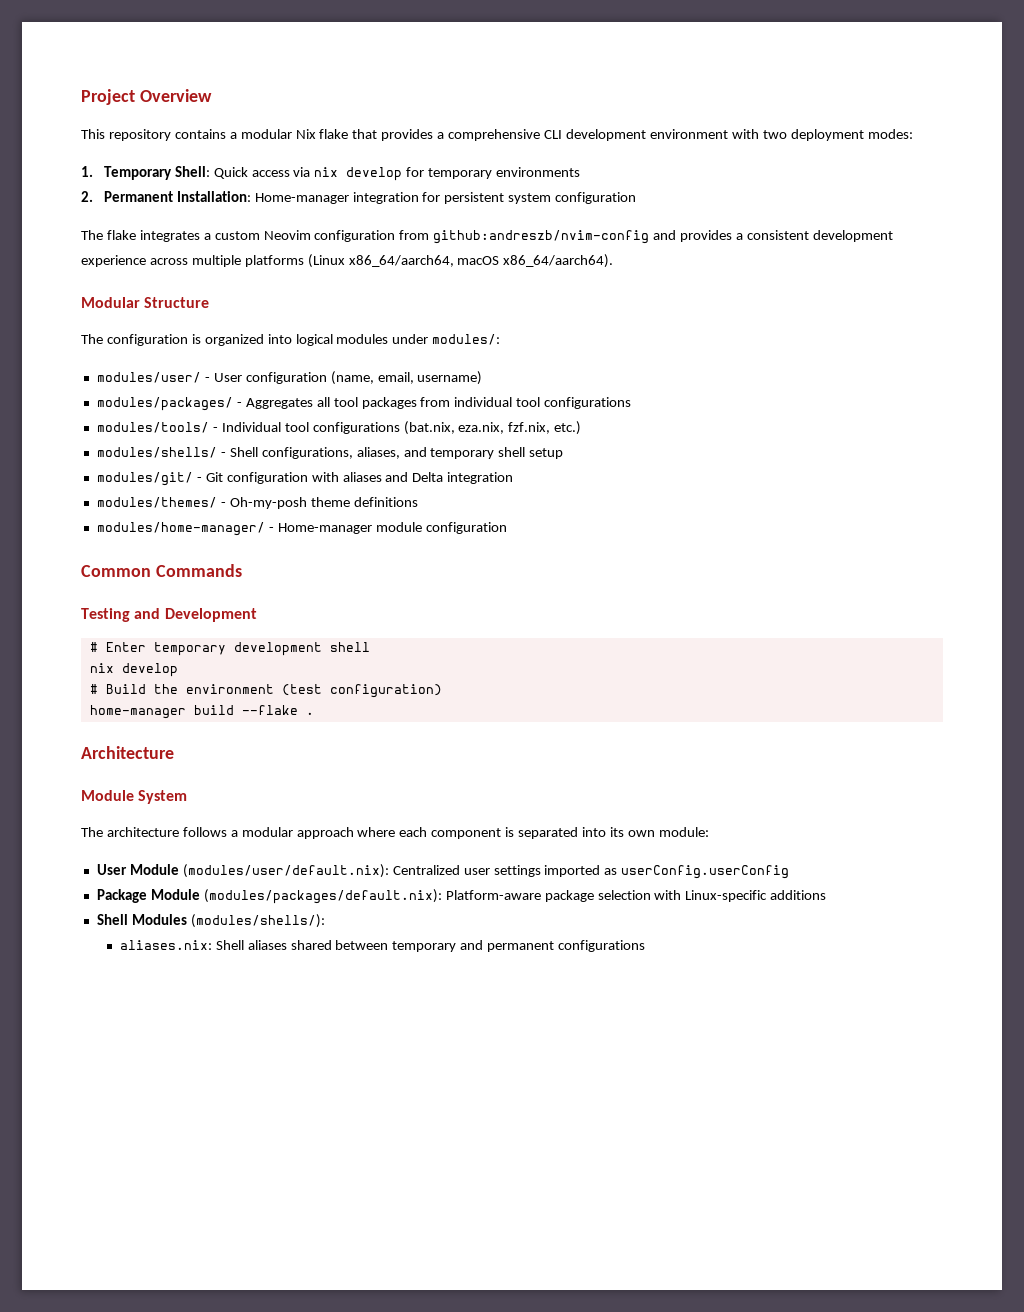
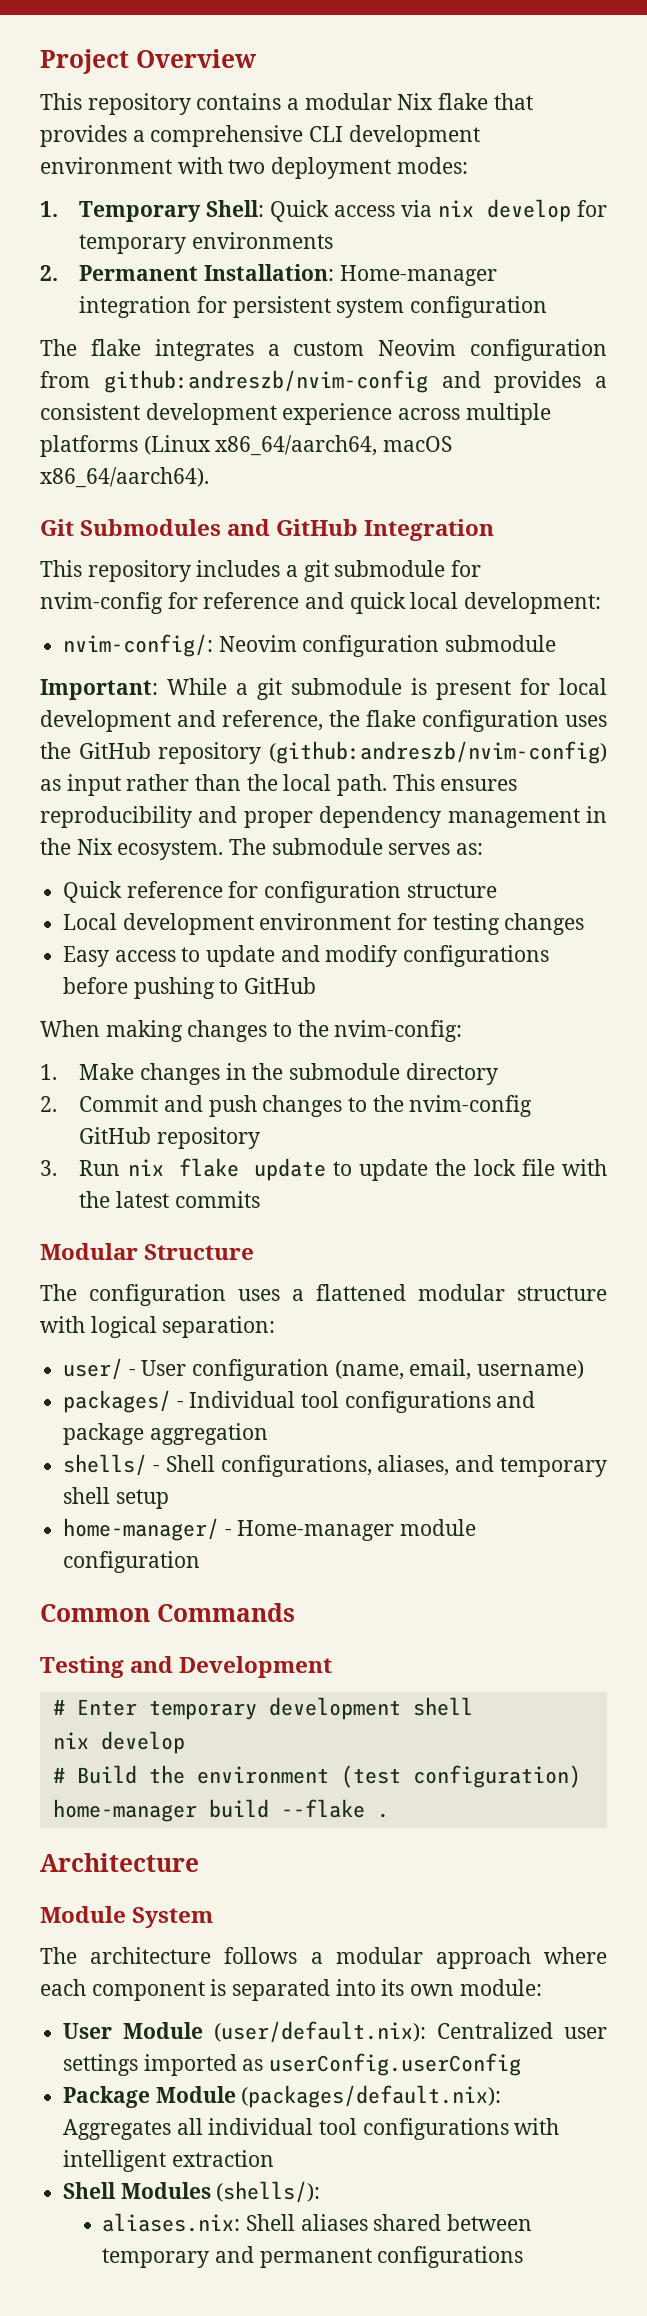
+ Git Submodules and GitHub Integration
+ This repository includes a git submodule for nvim-config for reference and quick local development:
+ nvim-config/: Neovim configuration submodule
+ Important: While a git submodule is present for local development and reference, the flake configuration uses the GitHub repository (github:andreszb/nvim-config) as input rather than the local path. This ensures reproducibility and proper dependency management in the Nix ecosystem. The submodule serves as:
+ Quick reference for configuration structure
+ Local development environment for testing changes
+ Easy access to update and modify configurations before pushing to GitHub
+ When making changes to the nvim-config:
+ 1. Make changes in the submodule directory
+ 2. Commit and push changes to the nvim-config GitHub repository
+ 3. Run nix flake update to update the lock file with the latest commits
  Modular Structure
- The configuration is organized into logical modules under modules/:
- modules/user/ - User configuration (name, email, username)
+ The configuration uses a flattened modular structure with logical separation:
+ user/ - User configuration (name, email, username)
- modules/packages/ - Aggregates all tool packages from individual tool configurations
- modules/tools/ - Individual tool configurations (bat.nix, eza.nix, fzf.nix, etc.)
- modules/shells/ - Shell configurations, aliases, and temporary shell setup
+ packages/ - Individual tool configurations and package aggregation
+ shells/ - Shell configurations, aliases, and temporary shell setup
- modules/git/ - Git configuration with aliases and Delta integration
- modules/themes/ - Oh-my-posh theme definitions
- modules/home-manager/ - Home-manager module configuration
+ home-manager/ - Home-manager module configuration
- User Module (modules/user/default.nix): Centralized user settings imported as userConfig.userConfig
+ User Module (user/default.nix): Centralized user settings imported as userConfig.userConfig
- Package Module (modules/packages/default.nix): Platform-aware package selection with Linux-specific additions
+ Package Module (packages/default.nix): Aggregates all individual tool configurations with intelligent extraction
- Shell Modules (modules/shells/):
+ Shell Modules (shells/):

